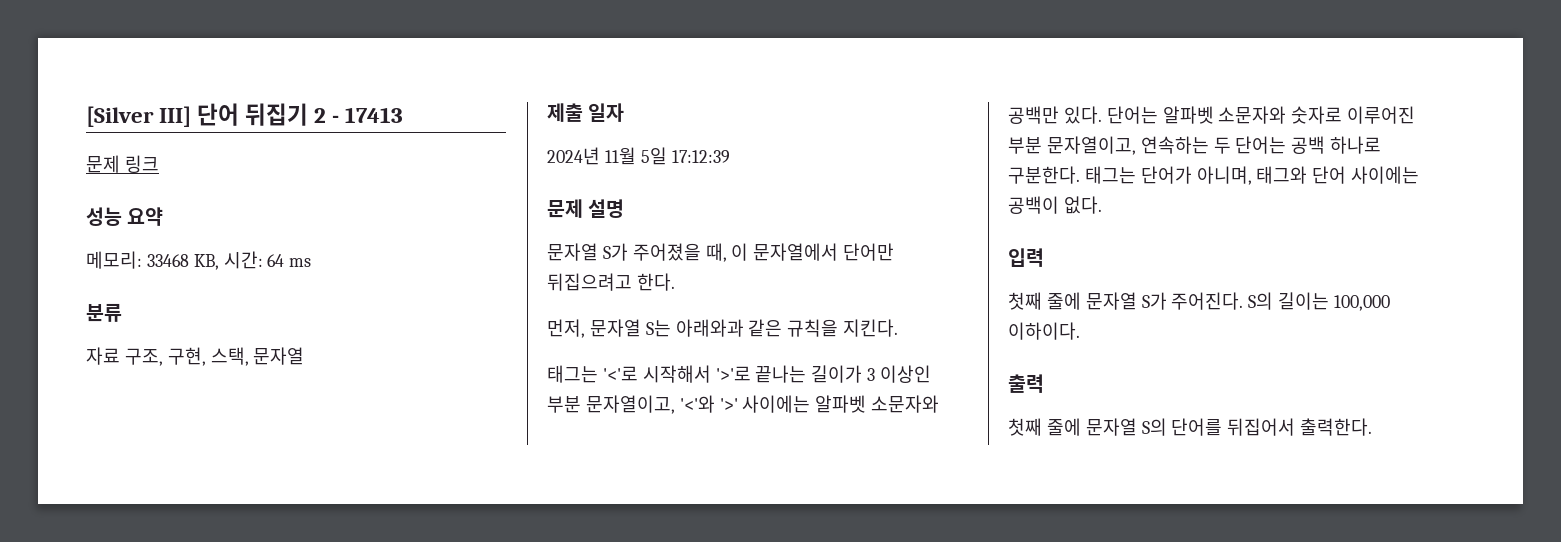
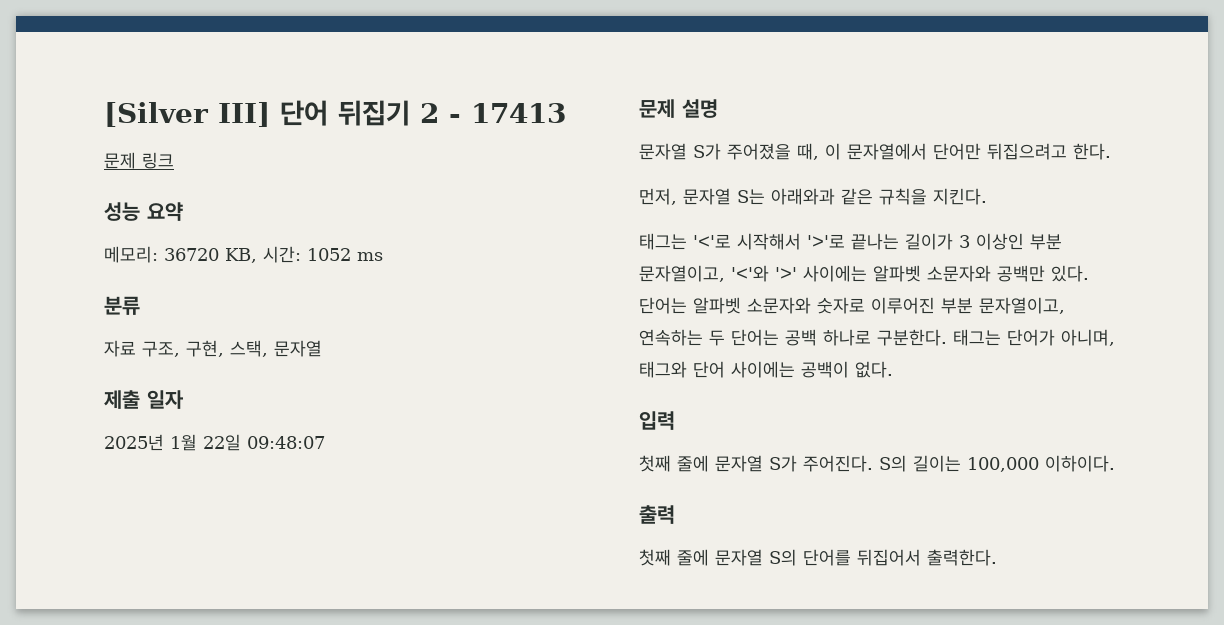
- 메모리: 33468 KB, 시간: 64 ms
+ 메모리: 36720 KB, 시간: 1052 ms
- 2024년 11월 5일 17:12:39
+ 2025년 1월 22일 09:48:07

